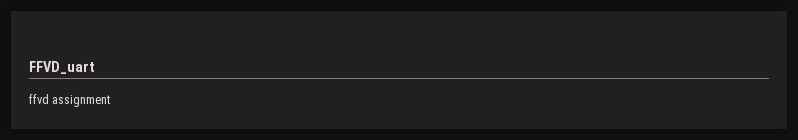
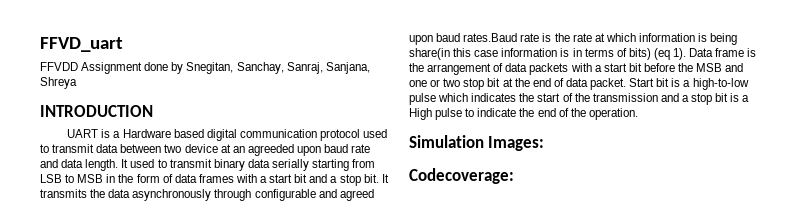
- ffvd assignment
+ FFVDD Assignment done by Snegitan, Sanchay, Sanraj, Sanjana, Shreya
+ INTRODUCTION
+ UART is a Hardware based digital communication protocol used to transmit data between two device at an agreeded upon baud rate and data length. It used to transmit binary data serially starting from LSB to MSB in the form of data frames with a start bit and a stop bit. It transmits the data asynchronously through configurable and agreed upon baud rates.Baud rate is the rate at which information is being share(in this case information is in terms of bits) (eq 1). Data frame is the arrangement of data packets with a start bit before the MSB and one or two stop bit at the end of data packet. Start bit is a high-to-low pulse which indicates the start of the transmission and a stop bit is a High pulse to indicate the end of the operation.
+ Simulation Images:
+ Codecoverage:

